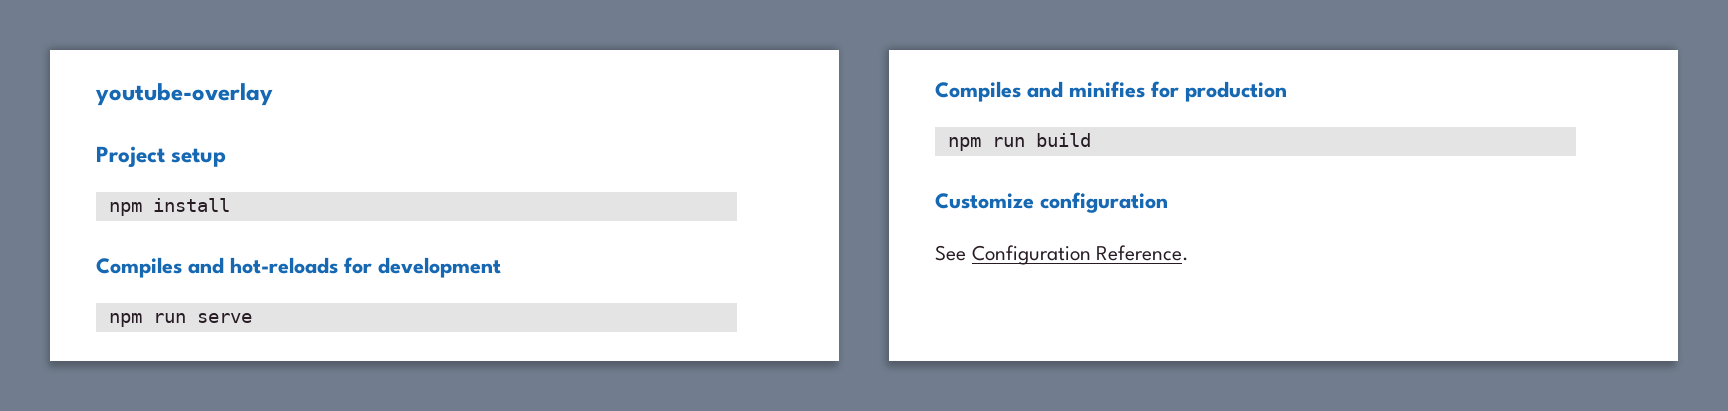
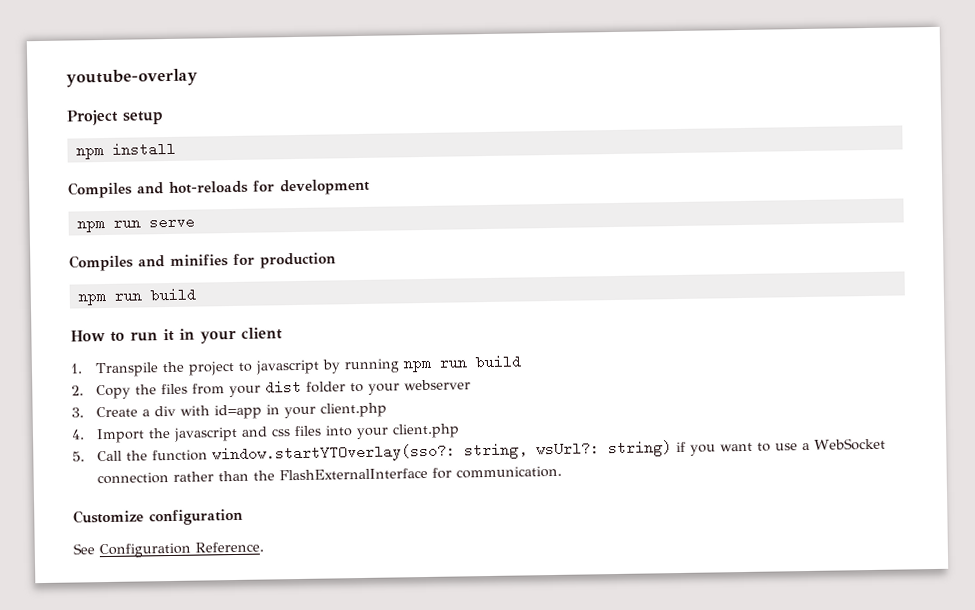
+ How to run it in your client
+ 1. Transpile the project to javascript by running npm run build
+ 2. Copy the files from your dist folder to your webserver
+ 3. Create a div with id=app in your client.php
+ 4. Import the javascript and css files into your client.php
+ 5. Call the function window.startYTOverlay(sso?: string, wsUrl?: string) if you want to use a WebSocket connection rather than the FlashExternalInterface for communication.

